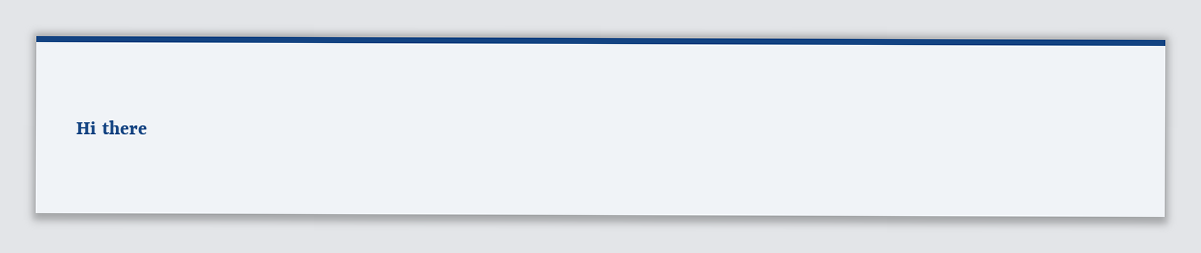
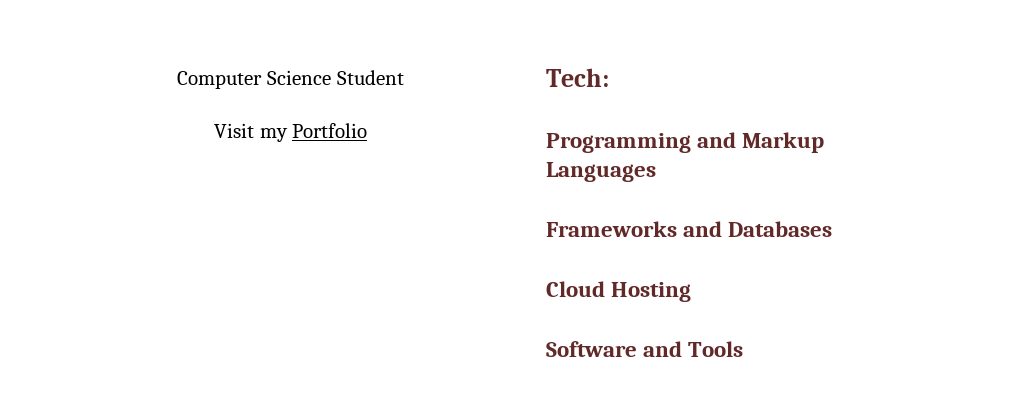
- Hi there
+ Computer Science Student
+ Visit my Portfolio
+ Tech:
+ Programming and Markup Languages
+ Frameworks and Databases
+ Cloud Hosting
+ Software and Tools

